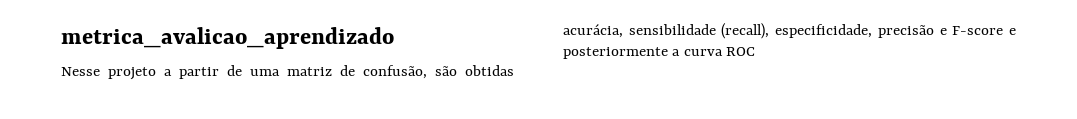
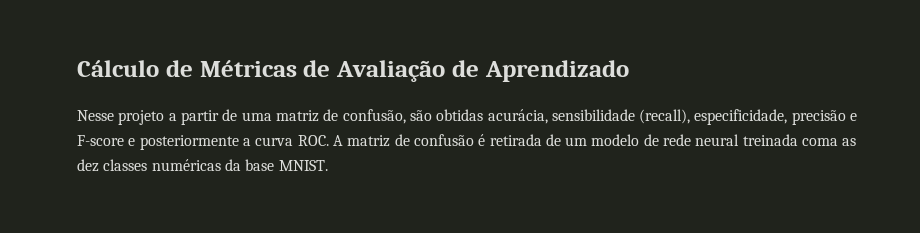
- metrica_avalicao_aprendizado
+ Cálculo de Métricas de Avaliação de Aprendizado
- Nesse projeto a partir de uma matriz de confusão, são obtidas acurácia, sensibilidade (recall), especificidade, precisão e F-score e posteriormente a curva ROC
+ Nesse projeto a partir de uma matriz de confusão, são obtidas acurácia, sensibilidade (recall), especificidade, precisão e F-score e posteriormente a curva ROC. A matriz de confusão é retirada de um modelo de rede neural treinada coma as dez classes numéricas da base MNIST.

